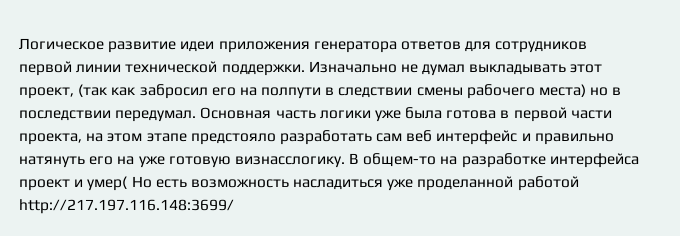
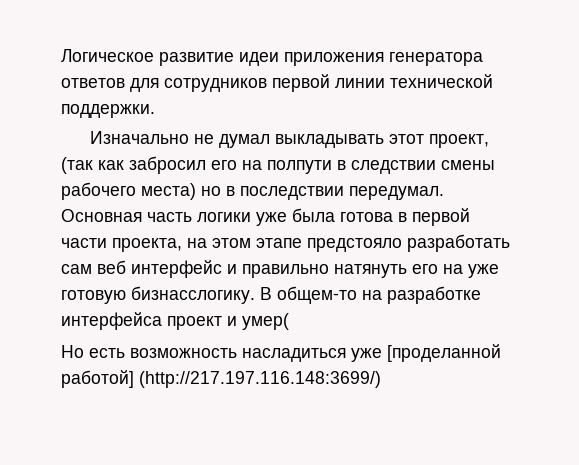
- Логическое развитие идеи приложения генератора ответов для сотрудников первой линии технической поддержки. Изначально не думал выкладывать этот проект, (так как забросил его на полпути в следствии смены рабочего места) но в последствии передумал.
+ Логическое развитие идеи приложения генератора ответов для сотрудников первой линии технической поддержки.
+ Изначально не думал выкладывать этот проект, (так как забросил его на полпути в следствии смены рабочего места) но в последствии передумал.
- Основная часть логики уже была готова в первой части проекта, на этом этапе предстояло разработать сам веб интерфейс и правильно натянуть его на уже готовую визнасслогику.
+ Основная часть логики уже была готова в первой части проекта, на этом этапе предстояло разработать сам веб интерфейс и правильно натянуть его на уже готовую бизнасслогику.
- В общем-то на разработке интерфейса проект и умер( Но есть возможность насладиться уже проделанной работой http://217.197.116.148:3699/
+ В общем-то на разработке интерфейса проект и умер(
+ Но есть возможность насладиться уже [проделанной работой] (http://217.197.116.148:3699/)

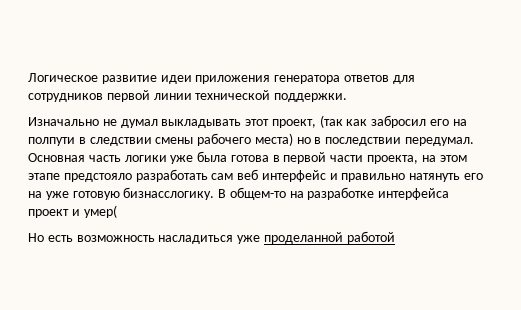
- Но есть возможность насладиться уже [проделанной работой] (http://217.197.116.148:3699/)
+ Но есть возможность насладиться уже проделанной работой

